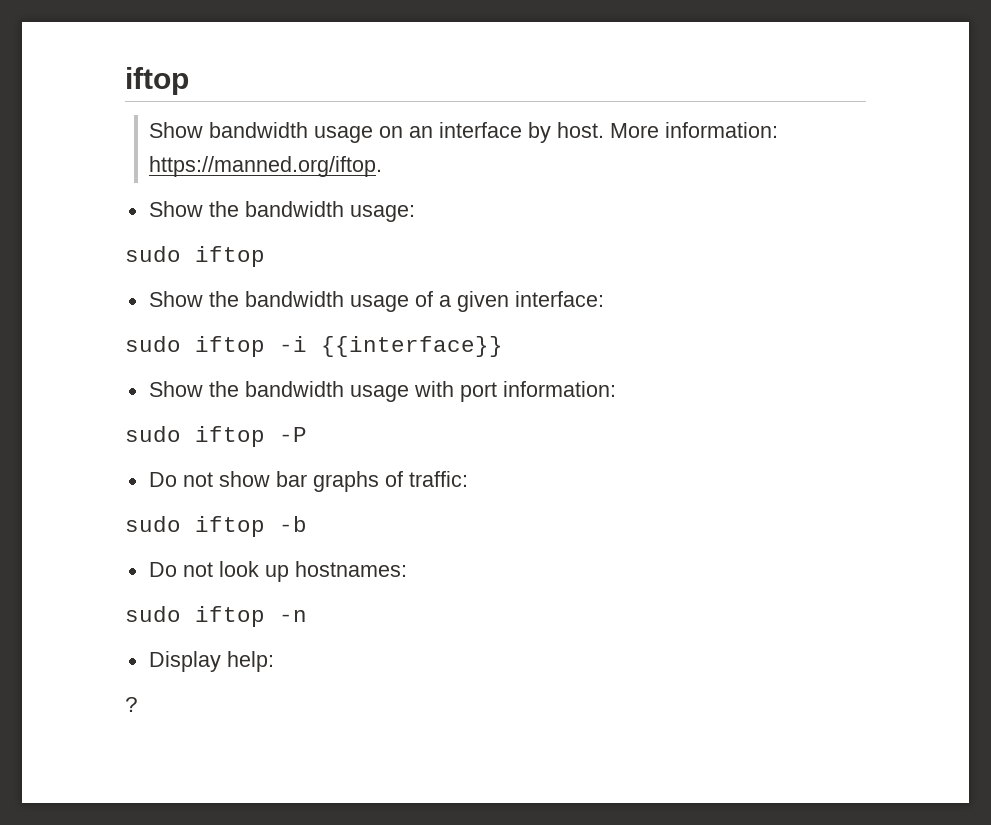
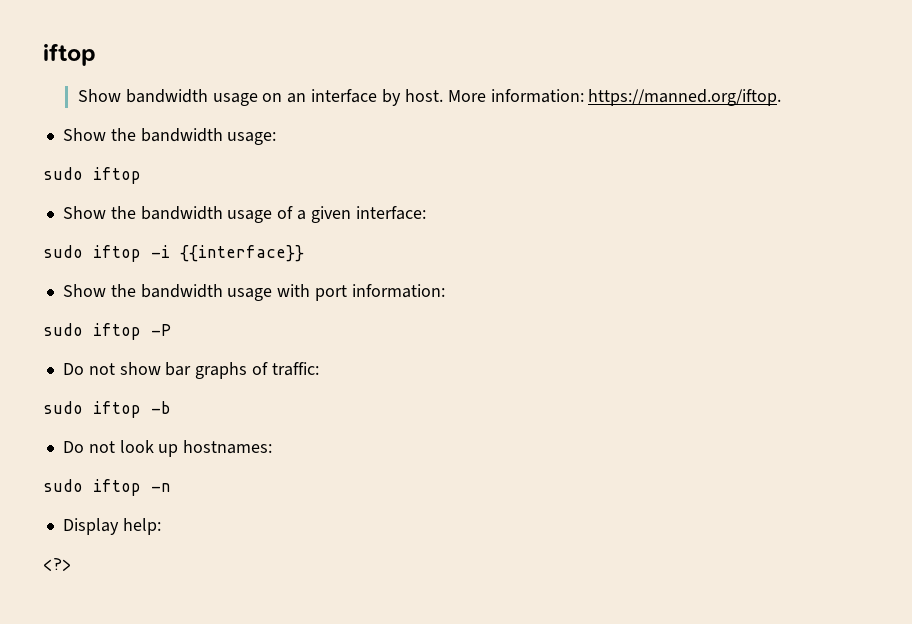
- ?
+ <?>

